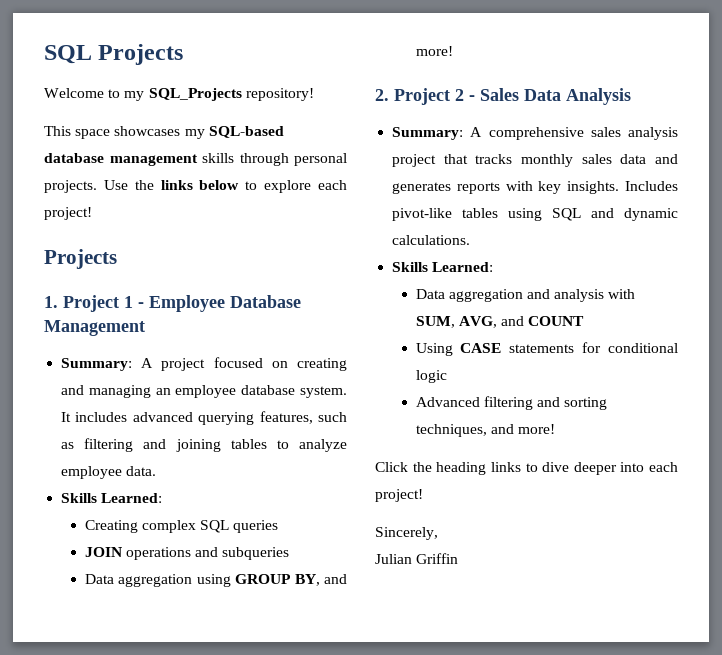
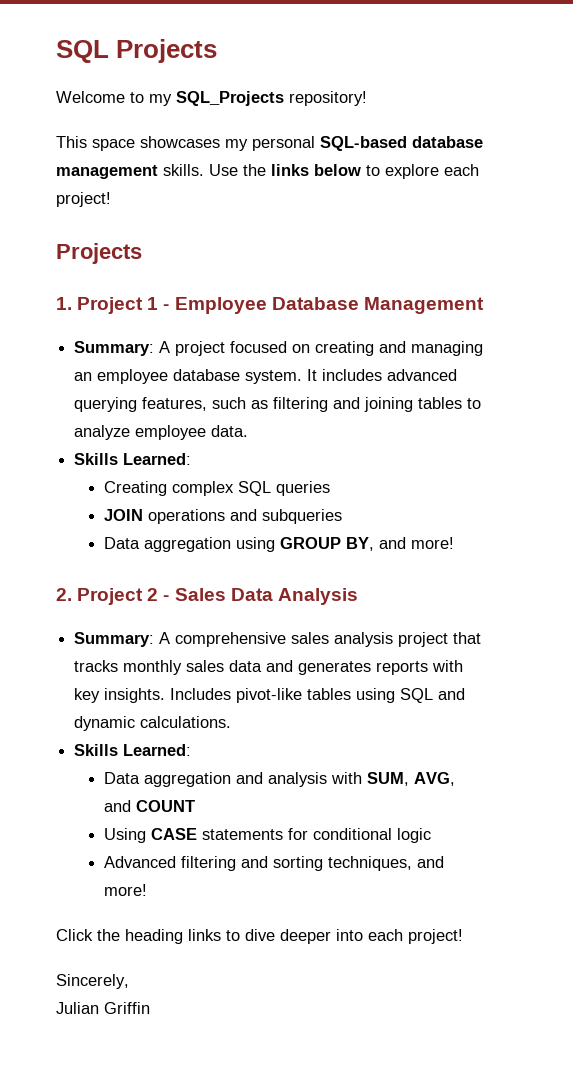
- This space showcases my SQL-based database management skills through personal projects.
+ This space showcases my personal SQL-based database management skills.

